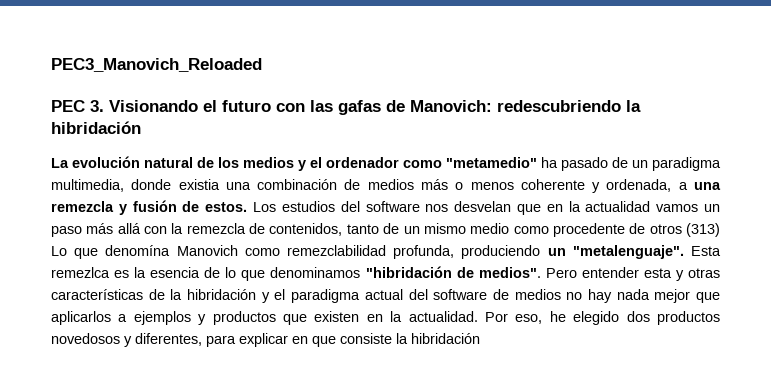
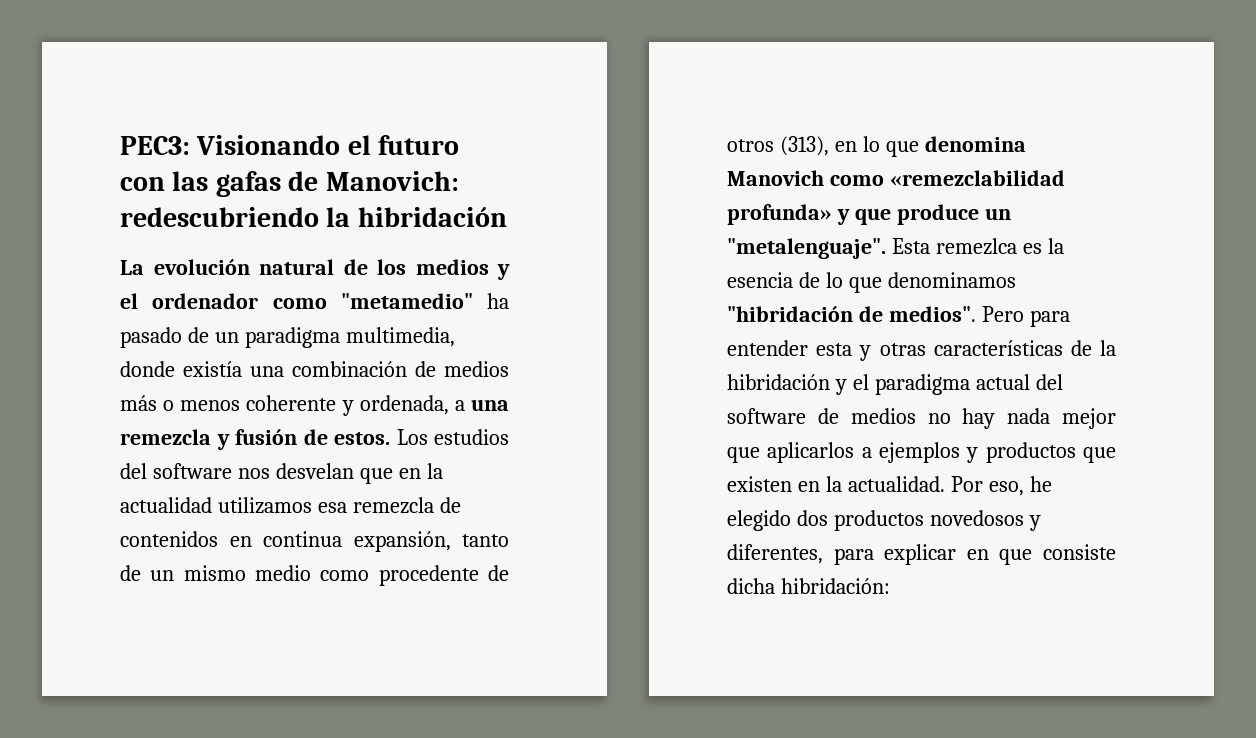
- PEC3_Manovich_Reloaded
- PEC 3. Visionando el futuro con las gafas de Manovich: redescubriendo la hibridación
+ PEC3: Visionando el futuro con las gafas de Manovich: redescubriendo la hibridación
- La evolución natural de los medios y el ordenador como "metamedio" ha pasado de un paradigma multimedia, donde existia una combinación de medios más o menos coherente y ordenada, a una remezcla y fusión de estos.
+ La evolución natural de los medios y el ordenador como "metamedio" ha pasado de un paradigma multimedia, donde existía una combinación de medios más o menos coherente y ordenada, a una remezcla y fusión de estos.
- Los estudios del software nos desvelan que en la actualidad vamos un paso más allá con la remezcla de contenidos, tanto de un mismo medio como procedente de otros (313) Lo que denomína Manovich como remezclabilidad profunda, produciendo un "metalenguaje".
+ Los estudios del software nos desvelan que en la actualidad utilizamos esa remezcla de contenidos en continua expansión, tanto de un mismo medio como procedente de otros (313), en lo que denomina Manovich como «remezclabilidad profunda» y que produce un "metalenguaje".
- Pero entender esta y otras características de la hibridación y el paradigma actual del software de medios no hay nada mejor que aplicarlos a ejemplos y productos que existen en la actualidad.
+ Pero para entender esta y otras características de la hibridación y el paradigma actual del software de medios no hay nada mejor que aplicarlos a ejemplos y productos que existen en la actualidad.
- Por eso, he elegido dos productos novedosos y diferentes, para explicar en que consiste la hibridación
+ Por eso, he elegido dos productos novedosos y diferentes, para explicar en que consiste dicha hibridación:

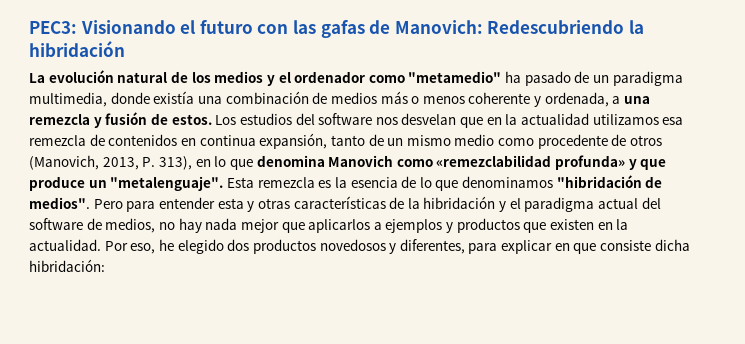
- PEC3: Visionando el futuro con las gafas de Manovich: redescubriendo la hibridación
+ PEC3: Visionando el futuro con las gafas de Manovich: Redescubriendo la hibridación
- Los estudios del software nos desvelan que en la actualidad utilizamos esa remezcla de contenidos en continua expansión, tanto de un mismo medio como procedente de otros (313), en lo que denomina Manovich como «remezclabilidad profunda» y que produce un "metalenguaje".
+ Los estudios del software nos desvelan que en la actualidad utilizamos esa remezcla de contenidos en continua expansión, tanto de un mismo medio como procedente de otros (Manovich, 2013, P. 313), en lo que denomina Manovich como «remezclabilidad profunda» y que produce un "metalenguaje".
- Esta remezlca es la esencia de lo que denominamos "hibridación de medios".
+ Esta remezcla es la esencia de lo que denominamos "hibridación de medios".
- Pero para entender esta y otras características de la hibridación y el paradigma actual del software de medios no hay nada mejor que aplicarlos a ejemplos y productos que existen en la actualidad.
+ Pero para entender esta y otras características de la hibridación y el paradigma actual del software de medios, no hay nada mejor que aplicarlos a ejemplos y productos que existen en la actualidad.

